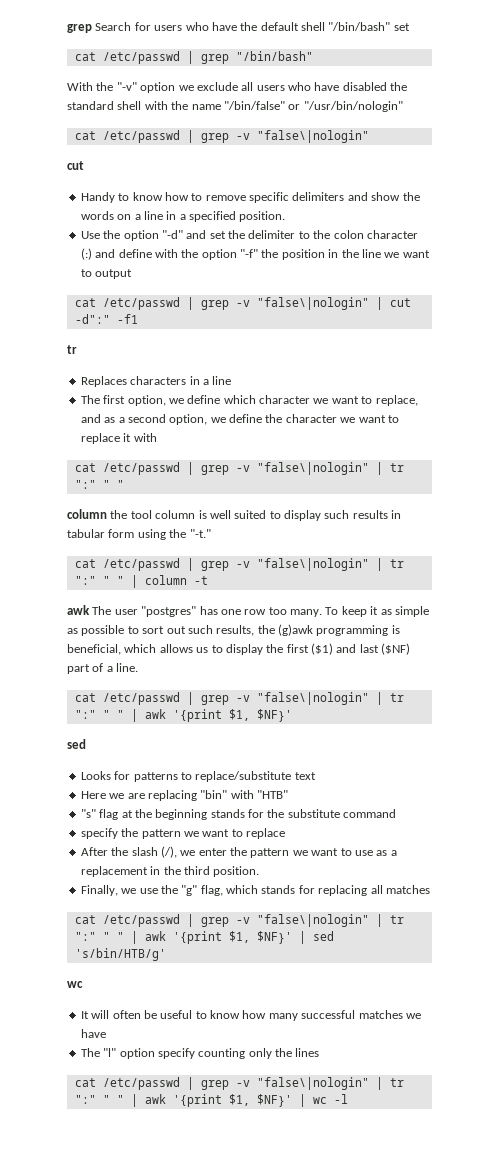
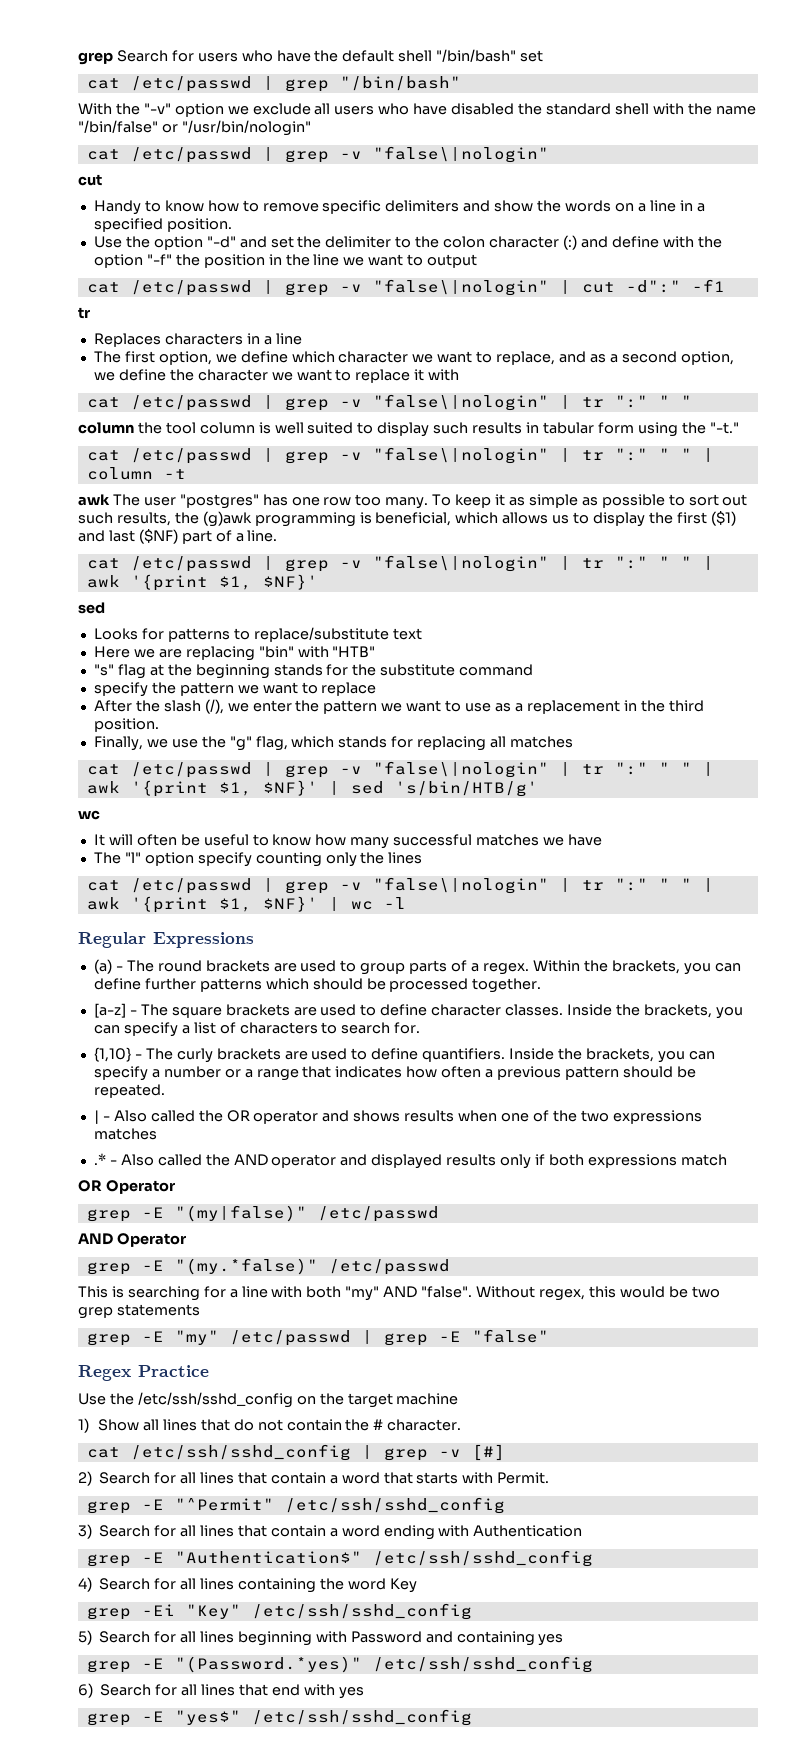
+ Regular Expressions
+ (a) - The round brackets are used to group parts of a regex. Within the brackets, you can define further patterns which should be processed together.
+ [a-z] - The square brackets are used to define character classes. Inside the brackets, you can specify a list of characters to search for.
+ {1,10} - The curly brackets are used to define quantifiers. Inside the brackets, you can specify a number or a range that indicates how often a previous pattern should be repeated.
+ | - Also called the OR operator and shows results when one of the two expressions matches
+ .* - Also called the AND operator and displayed results only if both expressions match
+ OR Operator
+ grep -E "(my|false)" /etc/passwd
+ AND Operator
+ grep -E "(my.*false)" /etc/passwd
+ This is searching for a line with both "my" AND "false". Without regex, this would be two grep statements
+ grep -E "my" /etc/passwd | grep -E "false"
+ Regex Practice
+ Use the /etc/ssh/sshd_config on the target machine
+ 1) Show all lines that do not contain the # character.
+ cat /etc/ssh/sshd_config | grep -v [#]
+ 2) Search for all lines that contain a word that starts with Permit.
+ grep -E "^Permit" /etc/ssh/sshd_config
+ 3) Search for all lines that contain a word ending with Authentication
+ grep -E "Authentication$" /etc/ssh/sshd_config
+ 4) Search for all lines containing the word Key
+ grep -Ei "Key" /etc/ssh/sshd_config
+ 5) Search for all lines beginning with Password and containing yes
+ grep -E "(Password.*yes)" /etc/ssh/sshd_config
+ 6) Search for all lines that end with yes
+ grep -E "yes$" /etc/ssh/sshd_config

